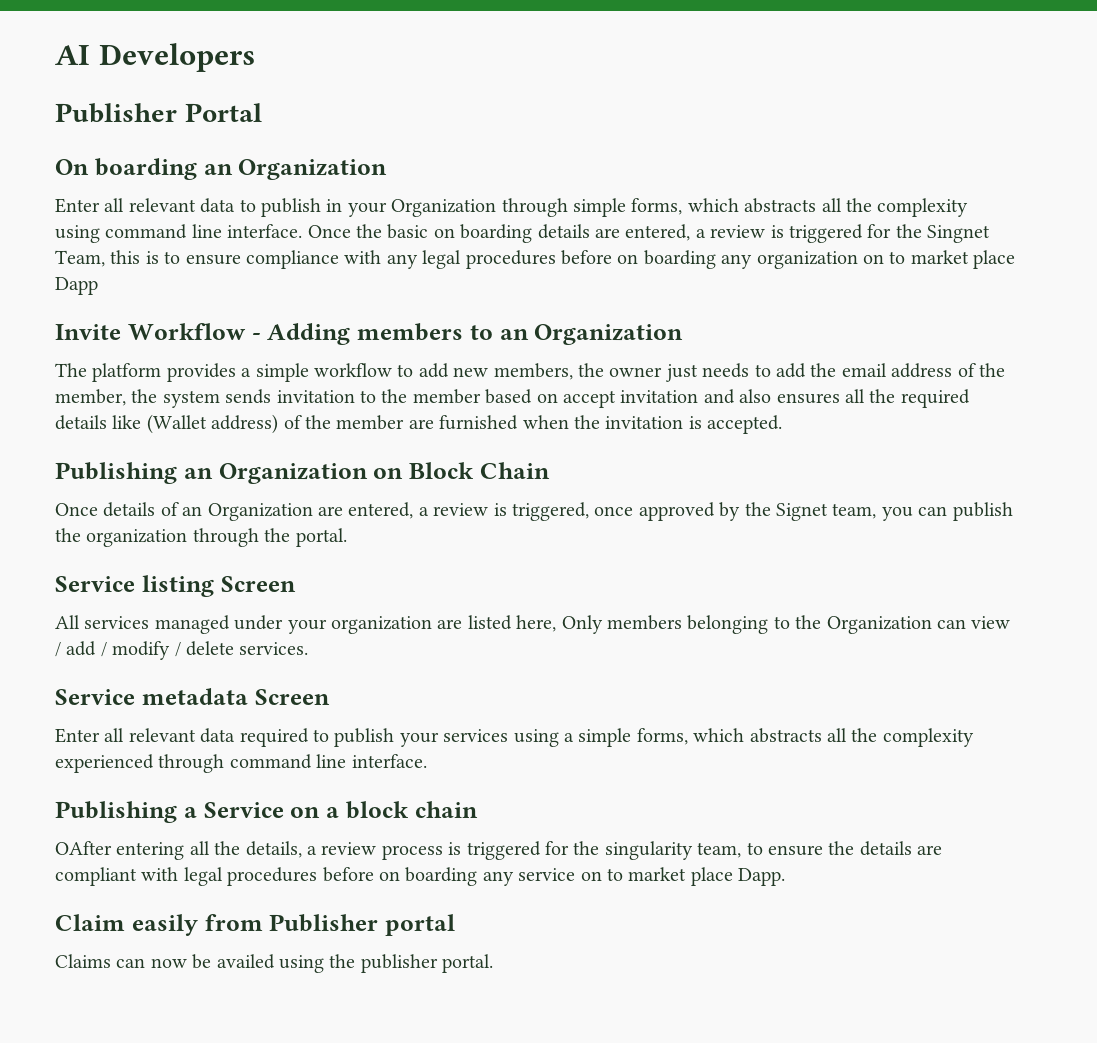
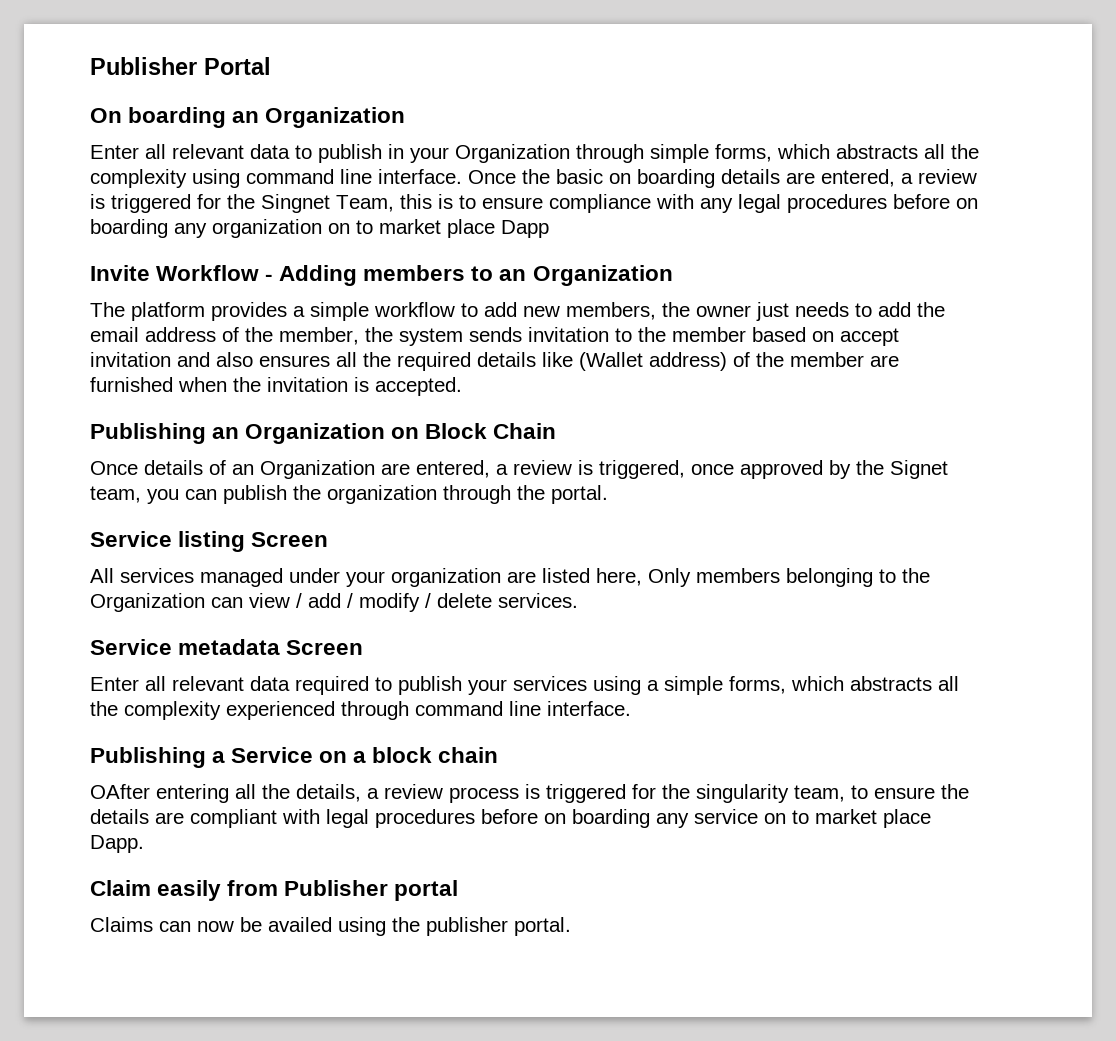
- AI Developers

